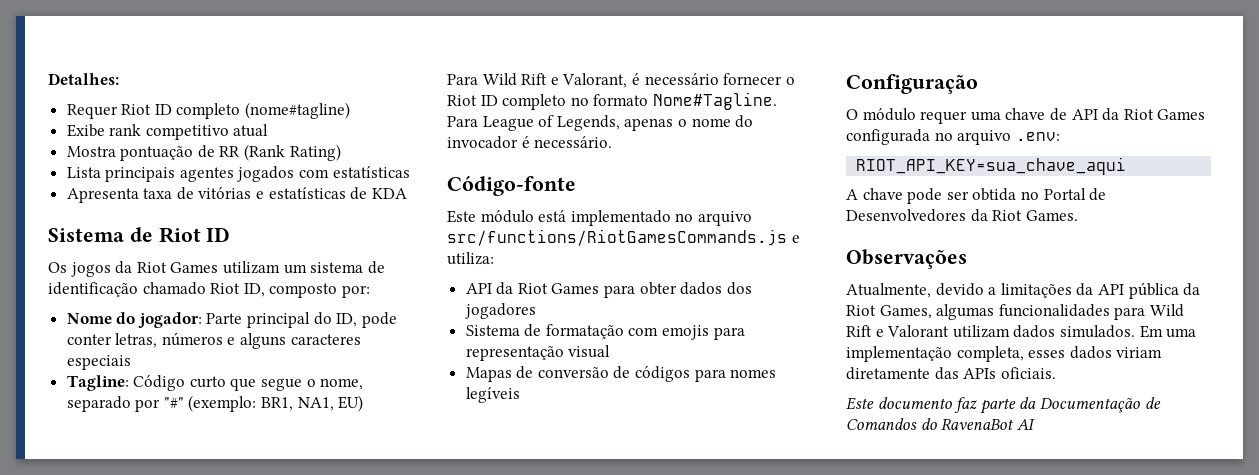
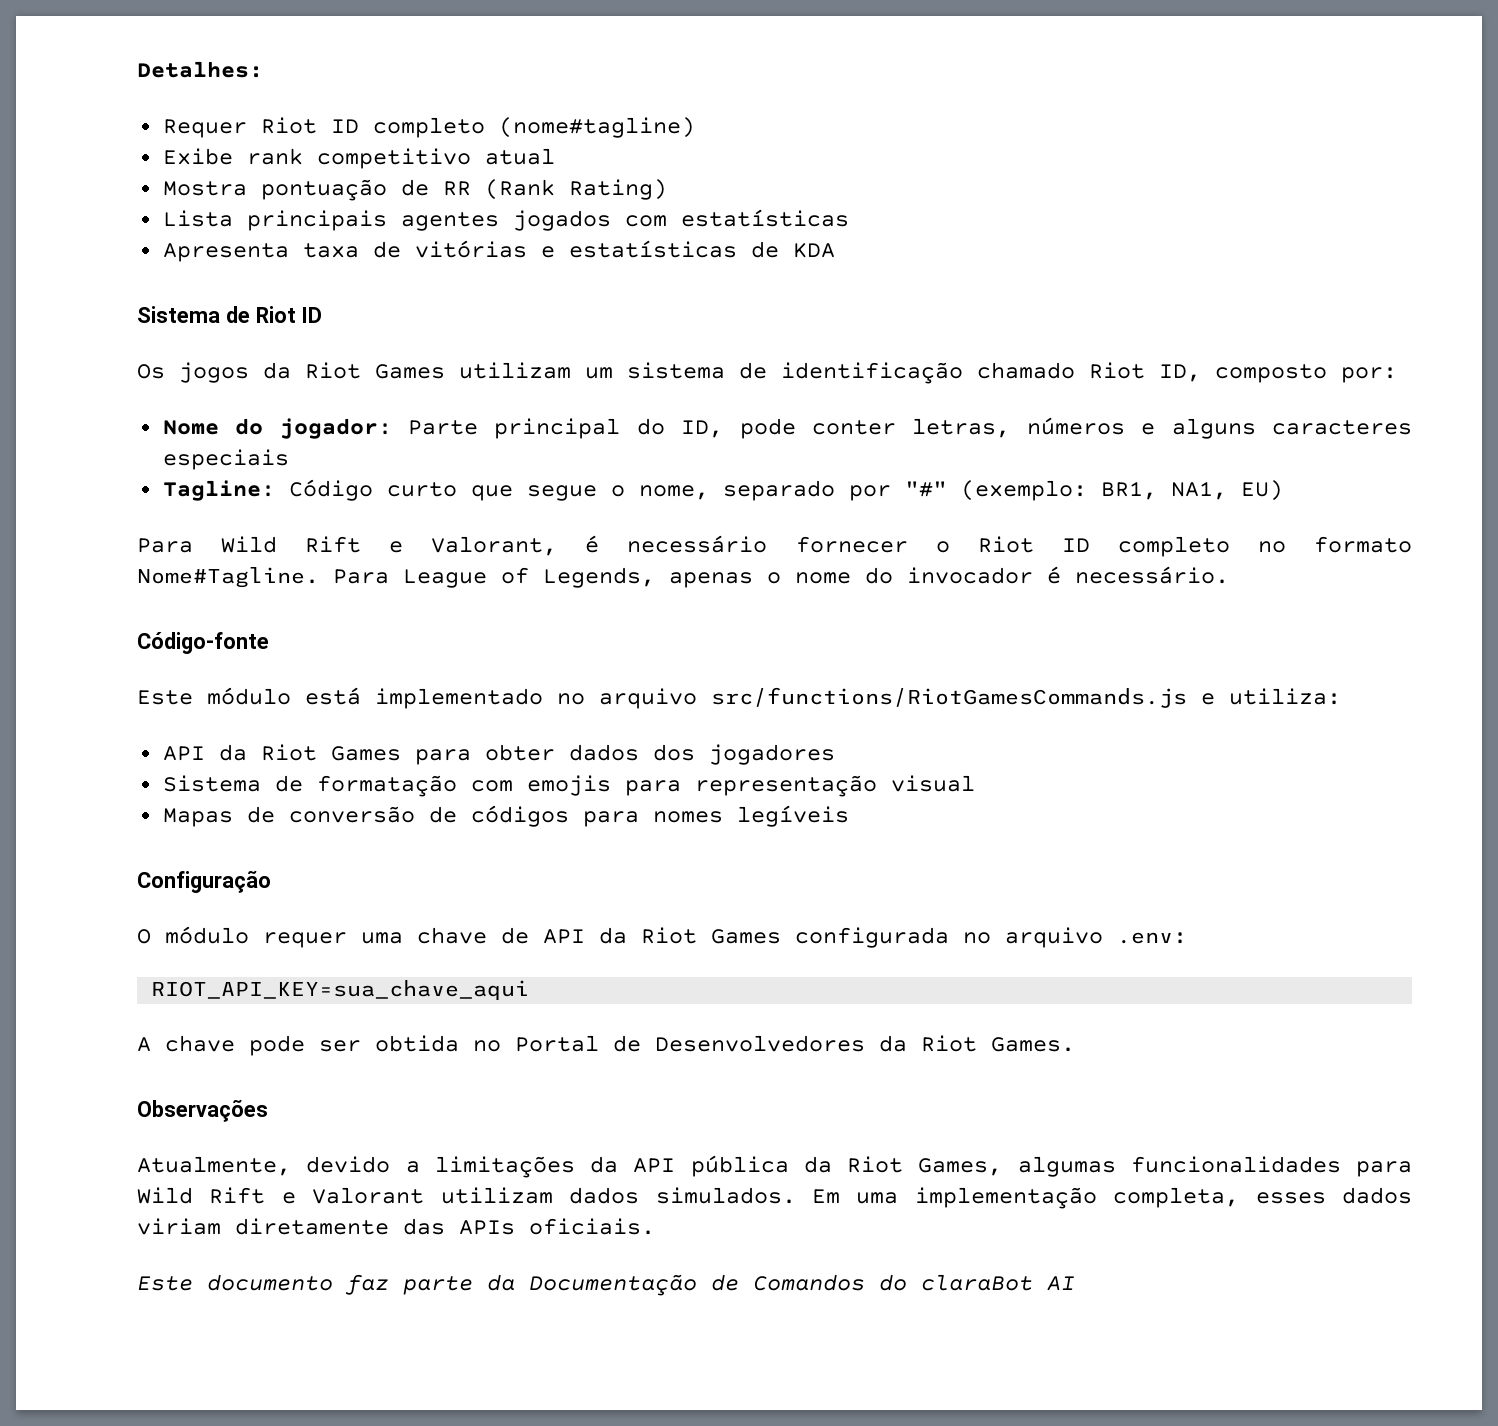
- Este documento faz parte da Documentação de Comandos do RavenaBot AI
+ Este documento faz parte da Documentação de Comandos do claraBot AI

